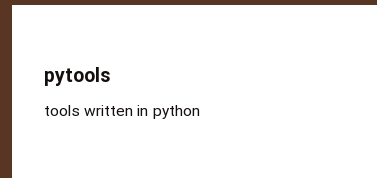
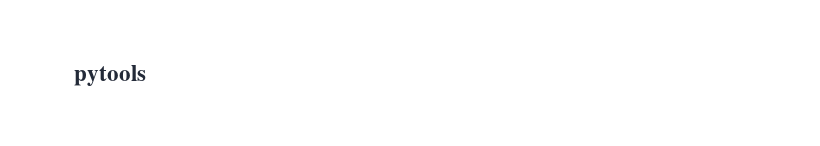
- tools written in python

